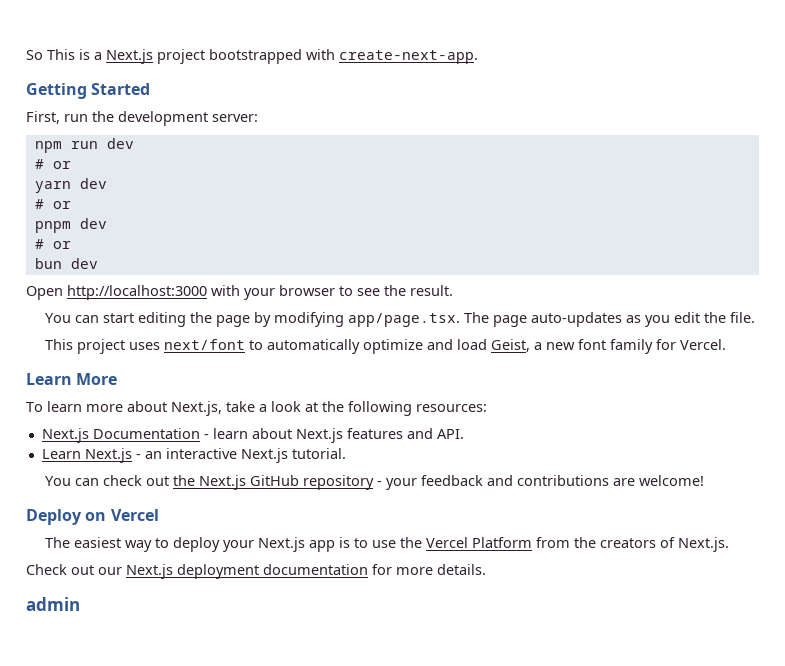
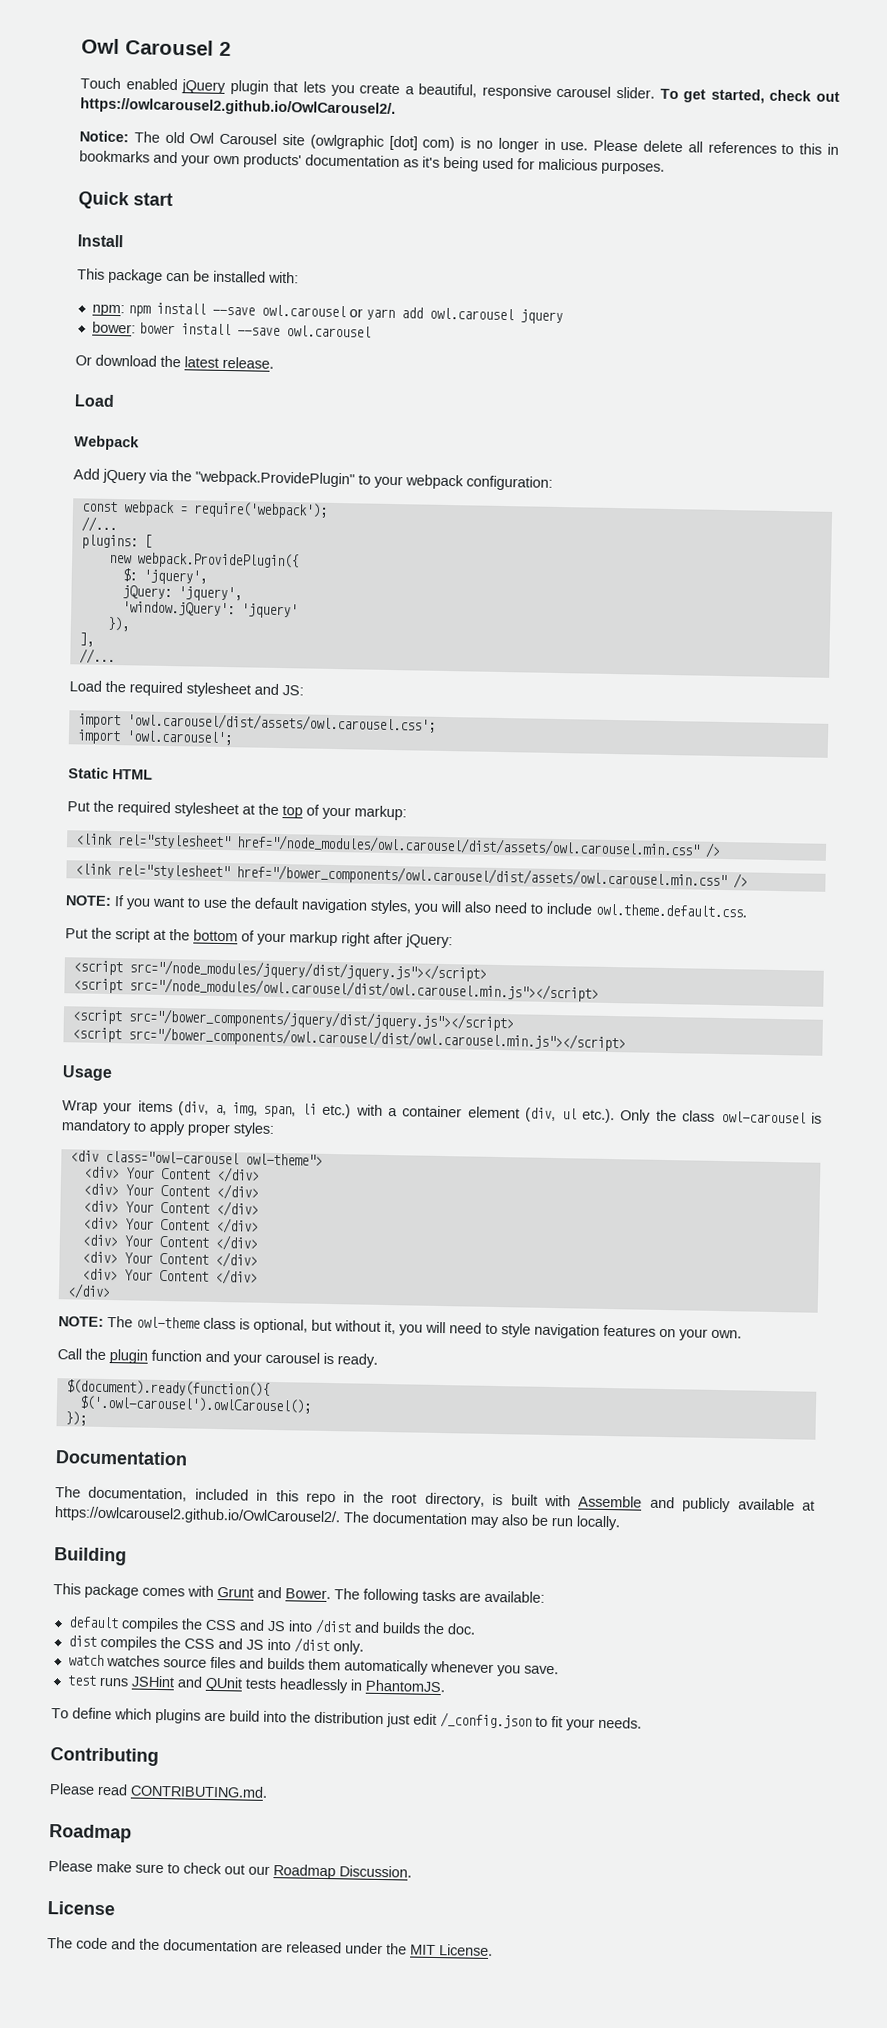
- So This is a Next.js project bootstrapped with create-next-app.
- Getting Started
- First, run the development server:
- npm run dev
- # or
- yarn dev
- # or
- pnpm dev
- # or
- bun dev
- Open http://localhost:3000 with your browser to see the result.
- You can start editing the page by modifying app/page.tsx. The page auto-updates as you edit the file.
- This project uses next/font to automatically optimize and load Geist, a new font family for Vercel.
- Learn More
- To learn more about Next.js, take a look at the following resources:
- Next.js Documentation - learn about Next.js features and API.
- Learn Next.js - an interactive Next.js tutorial.
- You can check out the Next.js GitHub repository - your feedback and contributions are welcome!
- Deploy on Vercel
- The easiest way to deploy your Next.js app is to use the Vercel Platform from the creators of Next.js.
- Check out our Next.js deployment documentation for more details.
- admin
+ Owl Carousel 2
+ Touch enabled jQuery plugin that lets you create a beautiful, responsive carousel slider. To get started, check out https://owlcarousel2.github.io/OwlCarousel2/.
+ Notice: The old Owl Carousel site (owlgraphic [dot] com) is no longer in use. Please delete all references to this in bookmarks and your own products' documentation as it's being used for malicious purposes.
+ Quick start
+ Install
+ This package can be installed with:
+ npm: npm install --save owl.carousel or yarn add owl.carousel jquery
+ bower: bower install --save owl.carousel
+ Or download the latest release.
+ Load
+ Webpack
+ Add jQuery via the "webpack.ProvidePlugin" to your webpack configuration:
+ const webpack = require('webpack');
+ //...
+ plugins: [
+ new webpack.ProvidePlugin({
+ $: 'jquery',
+ jQuery: 'jquery',
+ 'window.jQuery': 'jquery'
+ }),
+ ],
+ //...
+ Load the required stylesheet and JS:
+ import 'owl.carousel/dist/assets/owl.carousel.css';
+ import 'owl.carousel';
+ Static HTML
+ Put the required stylesheet at the top of your markup:
+ <link rel="stylesheet" href="/node_modules/owl.carousel/dist/assets/owl.carousel.min.css" />
+ <link rel="stylesheet" href="/bower_components/owl.carousel/dist/assets/owl.carousel.min.css" />
+ NOTE: If you want to use the default navigation styles, you will also need to include owl.theme.default.css.
+ Put the script at the bottom of your markup right after jQuery:
+ <script src="/node_modules/jquery/dist/jquery.js"></script>
+ <script src="/node_modules/owl.carousel/dist/owl.carousel.min.js"></script>
+ <script src="/bower_components/jquery/dist/jquery.js"></script>
+ <script src="/bower_components/owl.carousel/dist/owl.carousel.min.js"></script>
+ Usage
+ Wrap your items (div, a, img, span, li etc.) with a container element (div, ul etc.). Only the class owl-carousel is mandatory to apply proper styles:
+ <div class="owl-carousel owl-theme">
+ <div> Your Content </div>
+ <div> Your Content </div>
+ <div> Your Content </div>
+ <div> Your Content </div>
+ <div> Your Content </div>
+ <div> Your Content </div>
+ <div> Your Content </div>
+ </div>
+ NOTE: The owl-theme class is optional, but without it, you will need to style navigation features on your own.
+ Call the plugin function and your carousel is ready.
+ $(document).ready(function(){
+ $('.owl-carousel').owlCarousel();
+ });
+ Documentation
+ The documentation, included in this repo in the root directory, is built with Assemble and publicly available at https://owlcarousel2.github.io/OwlCarousel2/. The documentation may also be run locally.
+ Building
+ This package comes with Grunt and Bower. The following tasks are available:
+ default compiles the CSS and JS into /dist and builds the doc.
+ dist compiles the CSS and JS into /dist only.
+ watch watches source files and builds them automatically whenever you save.
+ test runs JSHint and QUnit tests headlessly in PhantomJS.
+ To define which plugins are build into the distribution just edit /_config.json to fit your needs.
+ Contributing
+ Please read CONTRIBUTING.md.
+ Roadmap
+ Please make sure to check out our Roadmap Discussion.
+ License
+ The code and the documentation are released under the MIT License.

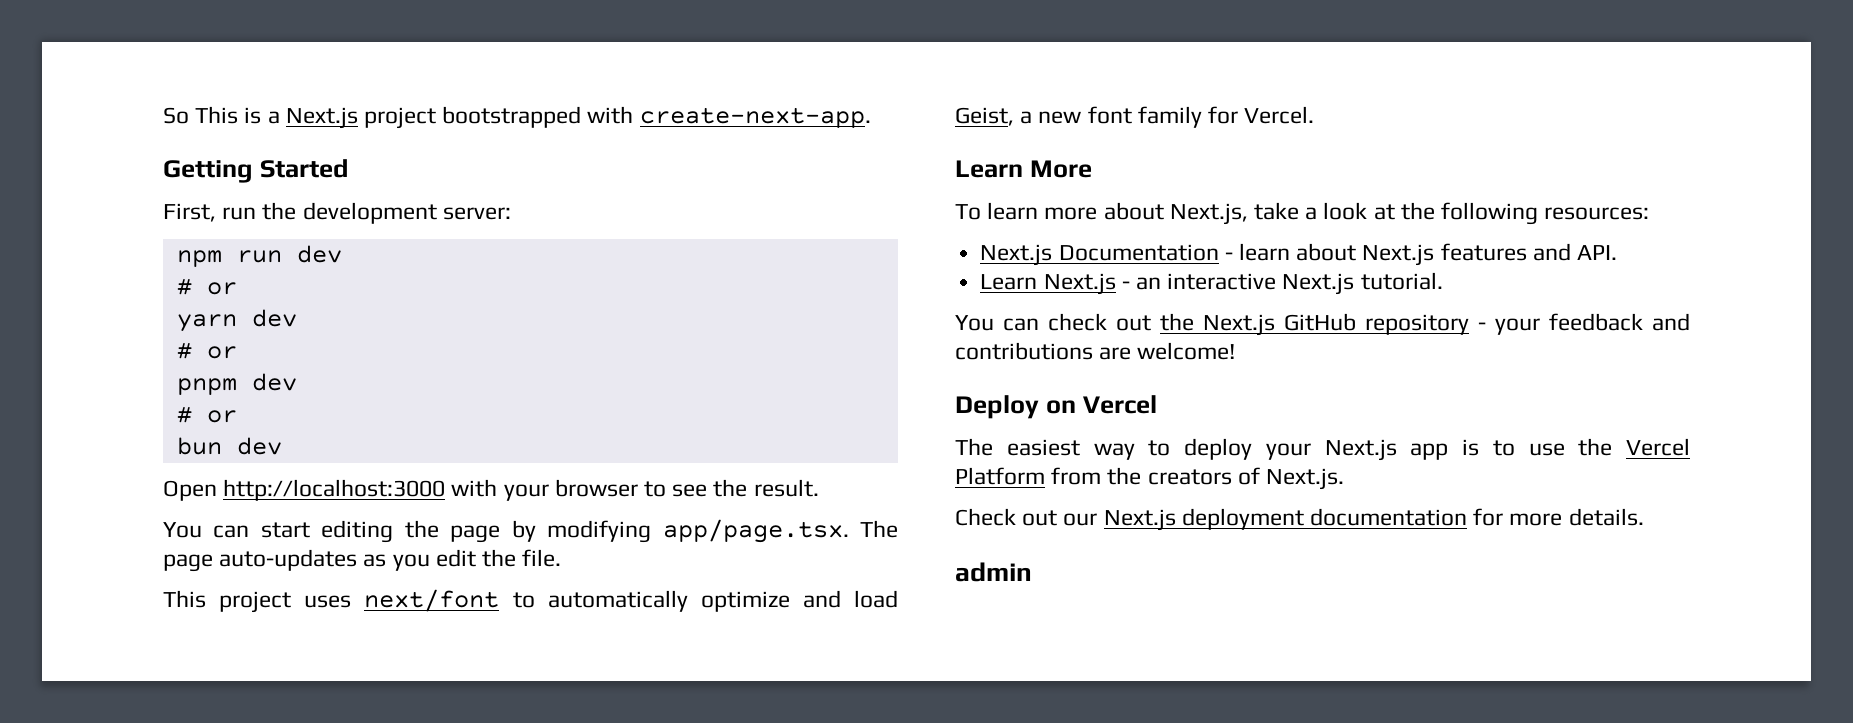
- Owl Carousel 2
- Touch enabled jQuery plugin that lets you create a beautiful, responsive carousel slider. To get started, check out https://owlcarousel2.github.io/OwlCarousel2/.
- Notice: The old Owl Carousel site (owlgraphic [dot] com) is no longer in use. Please delete all references to this in bookmarks and your own products' documentation as it's being used for malicious purposes.
- Quick start
- Install
- This package can be installed with:
- npm: npm install --save owl.carousel or yarn add owl.carousel jquery
- bower: bower install --save owl.carousel
- Or download the latest release.
- Load
- Webpack
- Add jQuery via the "webpack.ProvidePlugin" to your webpack configuration:
- const webpack = require('webpack');
- //...
- plugins: [
- new webpack.ProvidePlugin({
- $: 'jquery',
- jQuery: 'jquery',
- 'window.jQuery': 'jquery'
- }),
- ],
- //...
- Load the required stylesheet and JS:
- import 'owl.carousel/dist/assets/owl.carousel.css';
- import 'owl.carousel';
- Static HTML
- Put the required stylesheet at the top of your markup:
- <link rel="stylesheet" href="/node_modules/owl.carousel/dist/assets/owl.carousel.min.css" />
- <link rel="stylesheet" href="/bower_components/owl.carousel/dist/assets/owl.carousel.min.css" />
- NOTE: If you want to use the default navigation styles, you will also need to include owl.theme.default.css.
- Put the script at the bottom of your markup right after jQuery:
- <script src="/node_modules/jquery/dist/jquery.js"></script>
- <script src="/node_modules/owl.carousel/dist/owl.carousel.min.js"></script>
- <script src="/bower_components/jquery/dist/jquery.js"></script>
- <script src="/bower_components/owl.carousel/dist/owl.carousel.min.js"></script>
- Usage
- Wrap your items (div, a, img, span, li etc.) with a container element (div, ul etc.). Only the class owl-carousel is mandatory to apply proper styles:
- <div class="owl-carousel owl-theme">
- <div> Your Content </div>
- <div> Your Content </div>
- <div> Your Content </div>
- <div> Your Content </div>
- <div> Your Content </div>
- <div> Your Content </div>
- <div> Your Content </div>
- </div>
- NOTE: The owl-theme class is optional, but without it, you will need to style navigation features on your own.
- Call the plugin function and your carousel is ready.
- $(document).ready(function(){
- $('.owl-carousel').owlCarousel();
- });
- Documentation
- The documentation, included in this repo in the root directory, is built with Assemble and publicly available at https://owlcarousel2.github.io/OwlCarousel2/. The documentation may also be run locally.
- Building
- This package comes with Grunt and Bower. The following tasks are available:
- default compiles the CSS and JS into /dist and builds the doc.
- dist compiles the CSS and JS into /dist only.
- watch watches source files and builds them automatically whenever you save.
- test runs JSHint and QUnit tests headlessly in PhantomJS.
- To define which plugins are build into the distribution just edit /_config.json to fit your needs.
- Contributing
- Please read CONTRIBUTING.md.
- Roadmap
- Please make sure to check out our Roadmap Discussion.
- License
- The code and the documentation are released under the MIT License.
+ So This is a Next.js project bootstrapped with create-next-app.
+ Getting Started
+ First, run the development server:
+ npm run dev
+ # or
+ yarn dev
+ # or
+ pnpm dev
+ # or
+ bun dev
+ Open http://localhost:3000 with your browser to see the result.
+ You can start editing the page by modifying app/page.tsx. The page auto-updates as you edit the file.
+ This project uses next/font to automatically optimize and load Geist, a new font family for Vercel.
+ Learn More
+ To learn more about Next.js, take a look at the following resources:
+ Next.js Documentation - learn about Next.js features and API.
+ Learn Next.js - an interactive Next.js tutorial.
+ You can check out the Next.js GitHub repository - your feedback and contributions are welcome!
+ Deploy on Vercel
+ The easiest way to deploy your Next.js app is to use the Vercel Platform from the creators of Next.js.
+ Check out our Next.js deployment documentation for more details.
+ admin

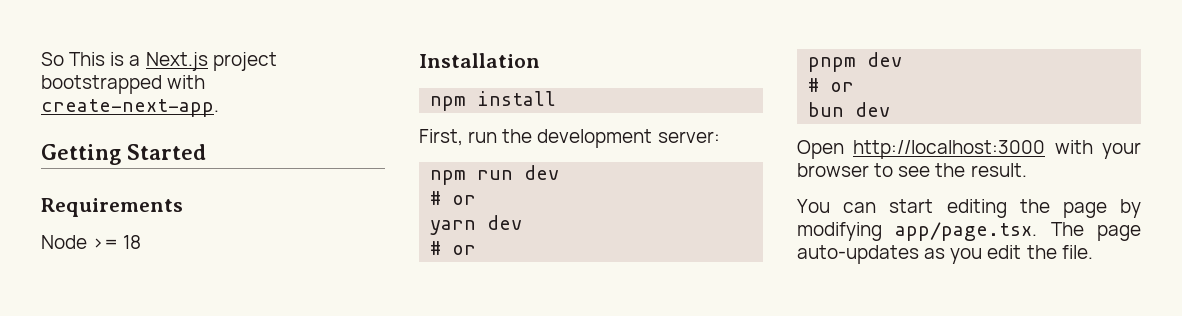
+ Requirements
+ Node >= 18
+ Installation
+ npm install
- This project uses next/font to automatically optimize and load Geist, a new font family for Vercel.
- Learn More
- To learn more about Next.js, take a look at the following resources:
- Next.js Documentation - learn about Next.js features and API.
- Learn Next.js - an interactive Next.js tutorial.
- You can check out the Next.js GitHub repository - your feedback and contributions are welcome!
- Deploy on Vercel
- The easiest way to deploy your Next.js app is to use the Vercel Platform from the creators of Next.js.
- Check out our Next.js deployment documentation for more details.
- admin

